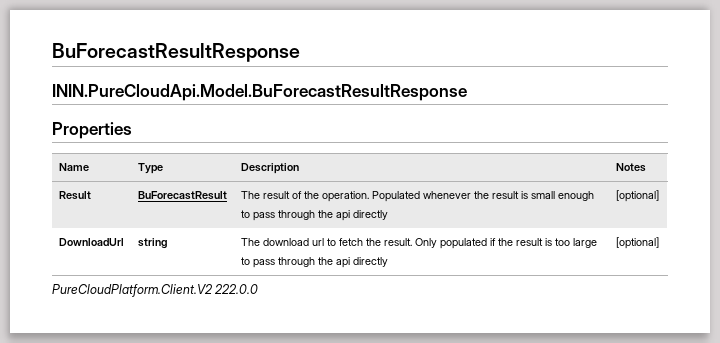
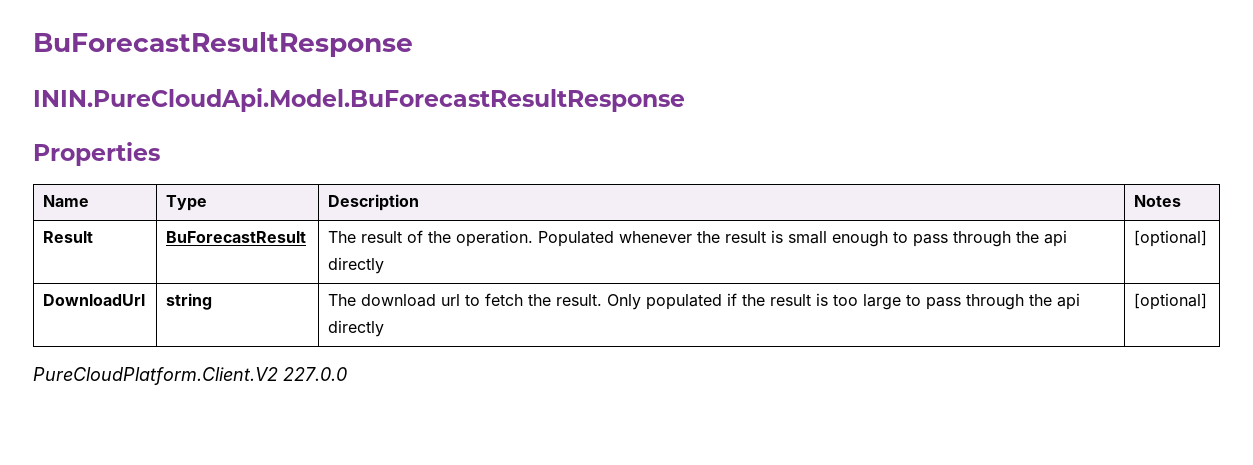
- PureCloudPlatform.Client.V2 222.0.0
+ PureCloudPlatform.Client.V2 227.0.0

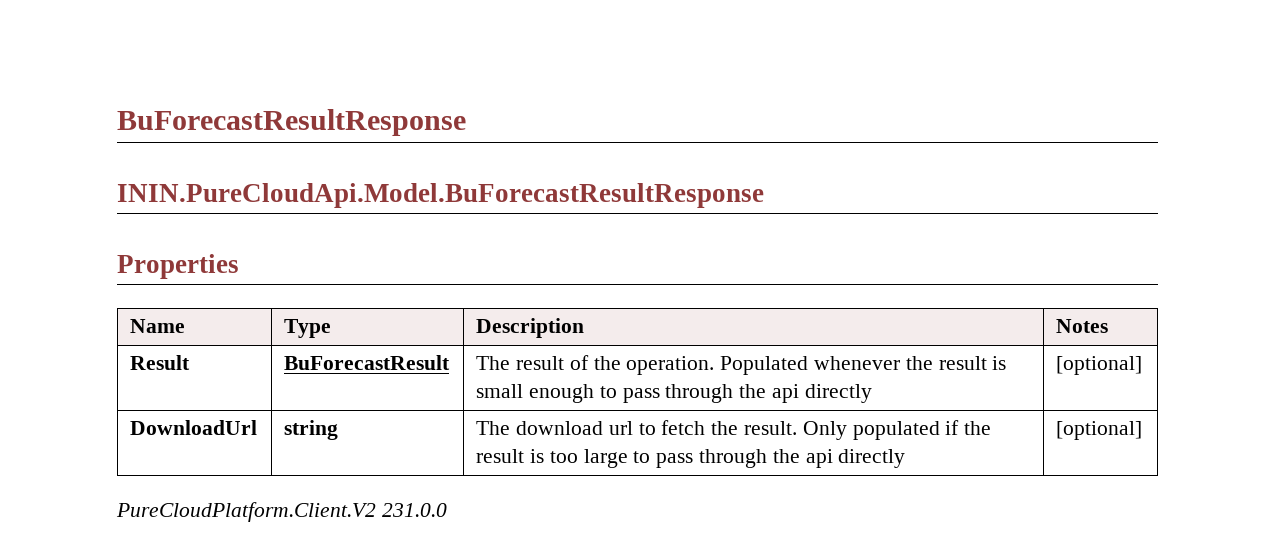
- PureCloudPlatform.Client.V2 227.0.0
+ PureCloudPlatform.Client.V2 231.0.0

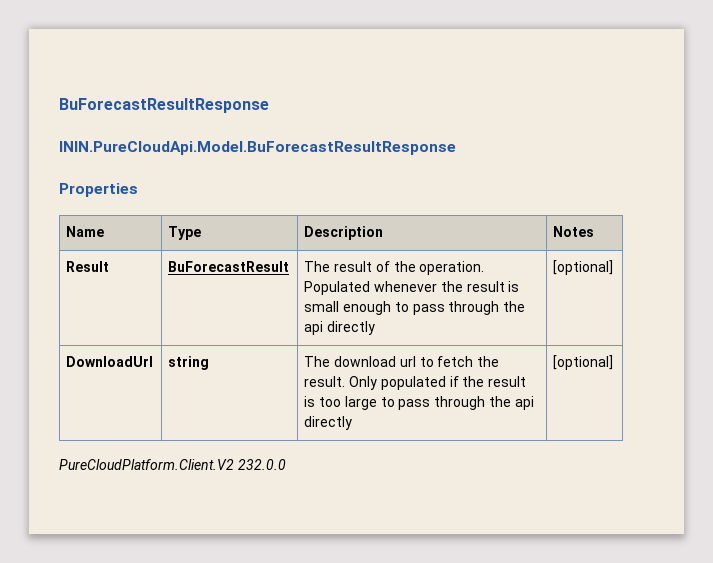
- PureCloudPlatform.Client.V2 231.0.0
+ PureCloudPlatform.Client.V2 232.0.0

